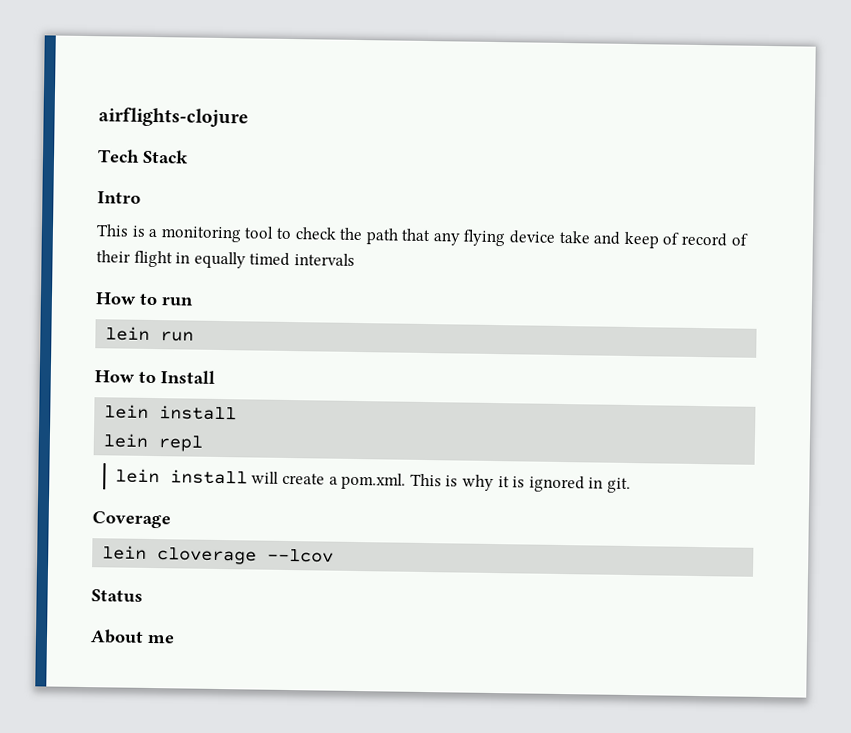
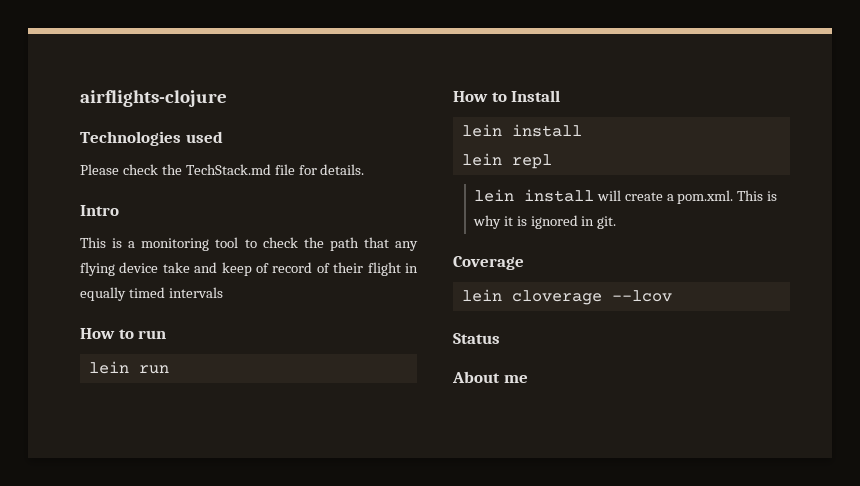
- Tech Stack
+ Technologies used
+ Please check the TechStack.md file for details.

